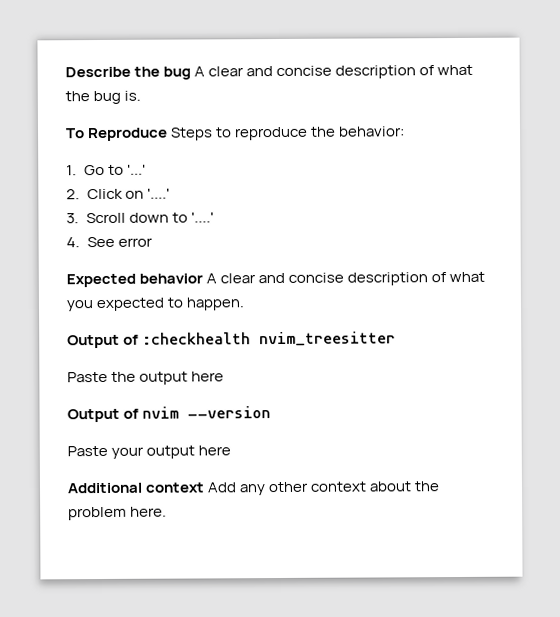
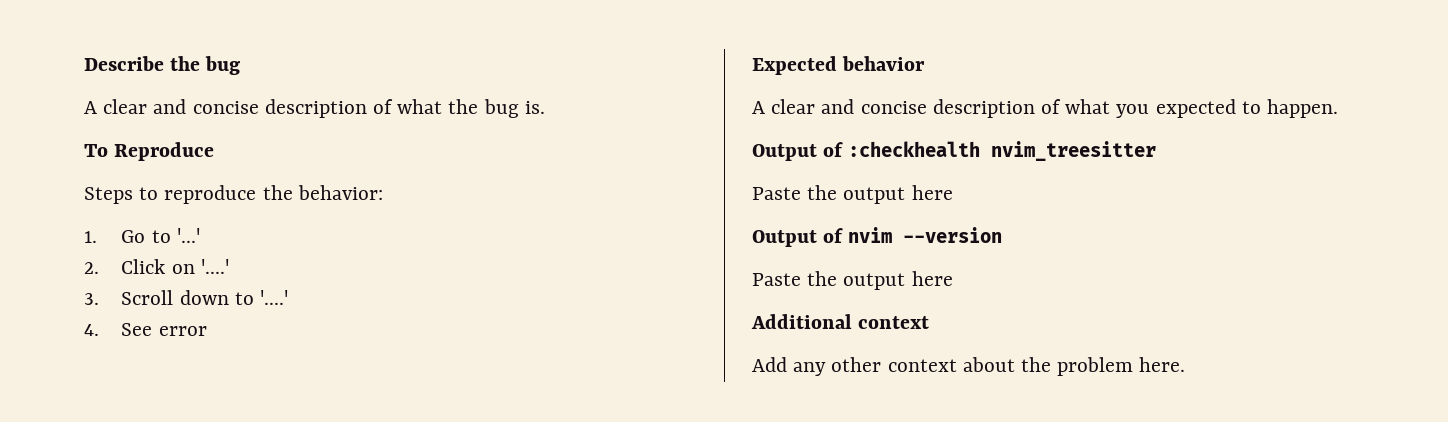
- Describe the bug A clear and concise description of what the bug is.
+ Describe the bug
+ A clear and concise description of what the bug is.
- To Reproduce Steps to reproduce the behavior:
+ To Reproduce
+ Steps to reproduce the behavior:
- Expected behavior A clear and concise description of what you expected to happen.
+ Expected behavior
+ A clear and concise description of what you expected to happen.
  Output of nvim --version
- Paste your output here
+ Paste the output here
- Additional context Add any other context about the problem here.
+ Additional context
+ Add any other context about the problem here.

